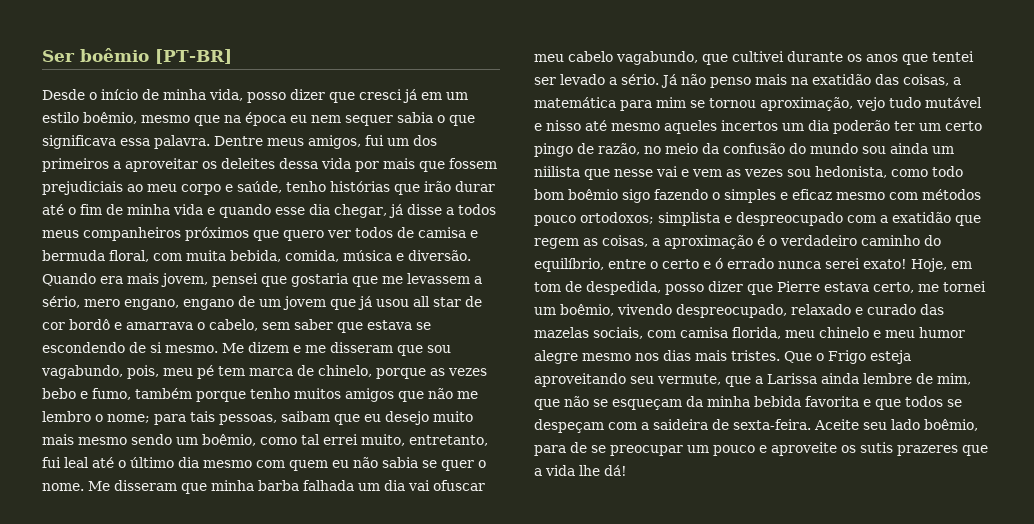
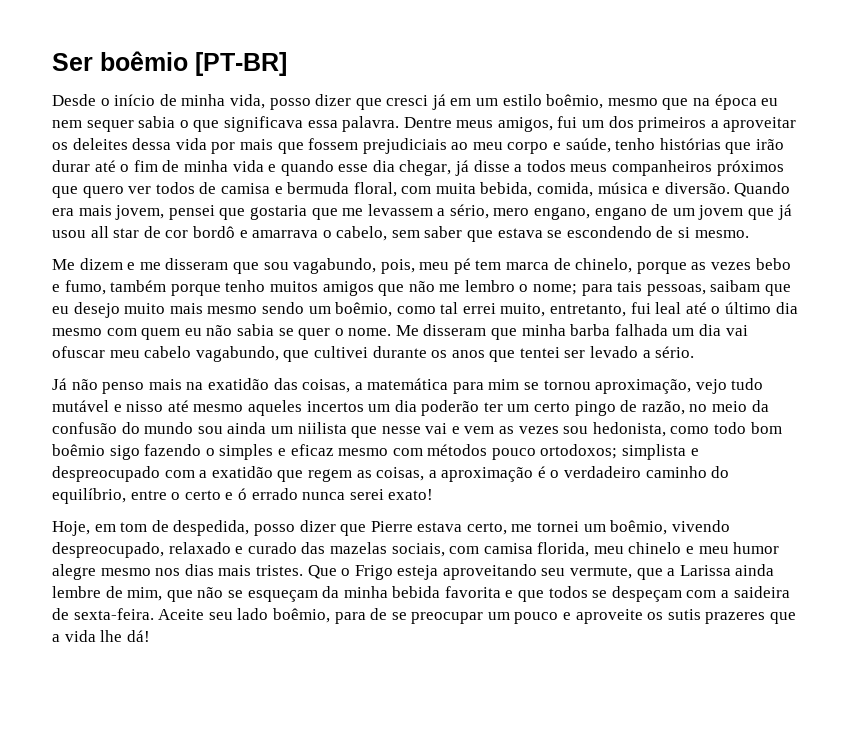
- Quando era mais jovem, pensei que gostaria que me levassem a sério, mero engano, engano de um jovem que já usou all star de cor bordô e amarrava o cabelo, sem saber que estava se escondendo de si mesmo. Me dizem e me disseram que sou vagabundo, pois, meu pé tem marca de chinelo, porque as vezes bebo e fumo, também porque tenho muitos amigos que não me lembro o nome;
+ Quando era mais jovem, pensei que gostaria que me levassem a sério, mero engano, engano de um jovem que já usou all star de cor bordô e amarrava o cabelo, sem saber que estava se escondendo de si mesmo.
+ Me dizem e me disseram que sou vagabundo, pois, meu pé tem marca de chinelo, porque as vezes bebo e fumo, também porque tenho muitos amigos que não me lembro o nome;
- Me disseram que minha barba falhada um dia vai ofuscar meu cabelo vagabundo, que cultivei durante os anos que tentei ser levado a sério. Já não penso mais na exatidão das coisas, a matemática para mim se tornou aproximação, vejo tudo mutável e nisso até mesmo aqueles incertos um dia poderão ter um certo pingo de razão, no meio da confusão do mundo sou ainda um niilista que nesse vai e vem as vezes sou hedonista, como todo bom boêmio sigo fazendo o simples e eficaz mesmo com métodos pouco ortodoxos;
+ Me disseram que minha barba falhada um dia vai ofuscar meu cabelo vagabundo, que cultivei durante os anos que tentei ser levado a sério.
+ Já não penso mais na exatidão das coisas, a matemática para mim se tornou aproximação, vejo tudo mutável e nisso até mesmo aqueles incertos um dia poderão ter um certo pingo de razão, no meio da confusão do mundo sou ainda um niilista que nesse vai e vem as vezes sou hedonista, como todo bom boêmio sigo fazendo o simples e eficaz mesmo com métodos pouco ortodoxos;
- simplista e despreocupado com a exatidão que regem as coisas, a aproximação é o verdadeiro caminho do equilíbrio, entre o certo e ó errado nunca serei exato! Hoje, em tom de despedida, posso dizer que Pierre estava certo, me tornei um boêmio, vivendo despreocupado, relaxado e curado das mazelas sociais, com camisa florida, meu chinelo e meu humor alegre mesmo nos dias mais tristes.
+ simplista e despreocupado com a exatidão que regem as coisas, a aproximação é o verdadeiro caminho do equilíbrio, entre o certo e ó errado nunca serei exato!
+ Hoje, em tom de despedida, posso dizer que Pierre estava certo, me tornei um boêmio, vivendo despreocupado, relaxado e curado das mazelas sociais, com camisa florida, meu chinelo e meu humor alegre mesmo nos dias mais tristes.

